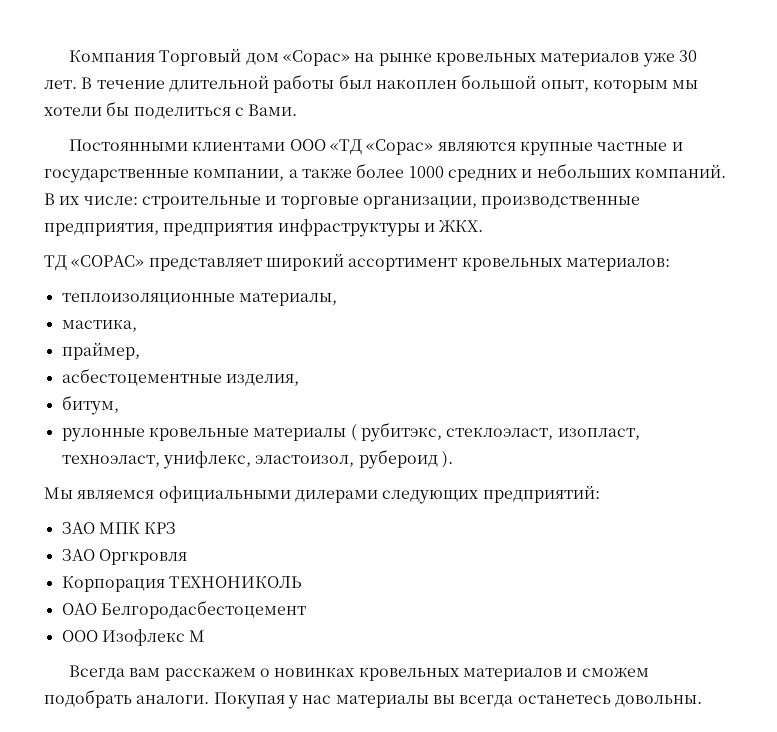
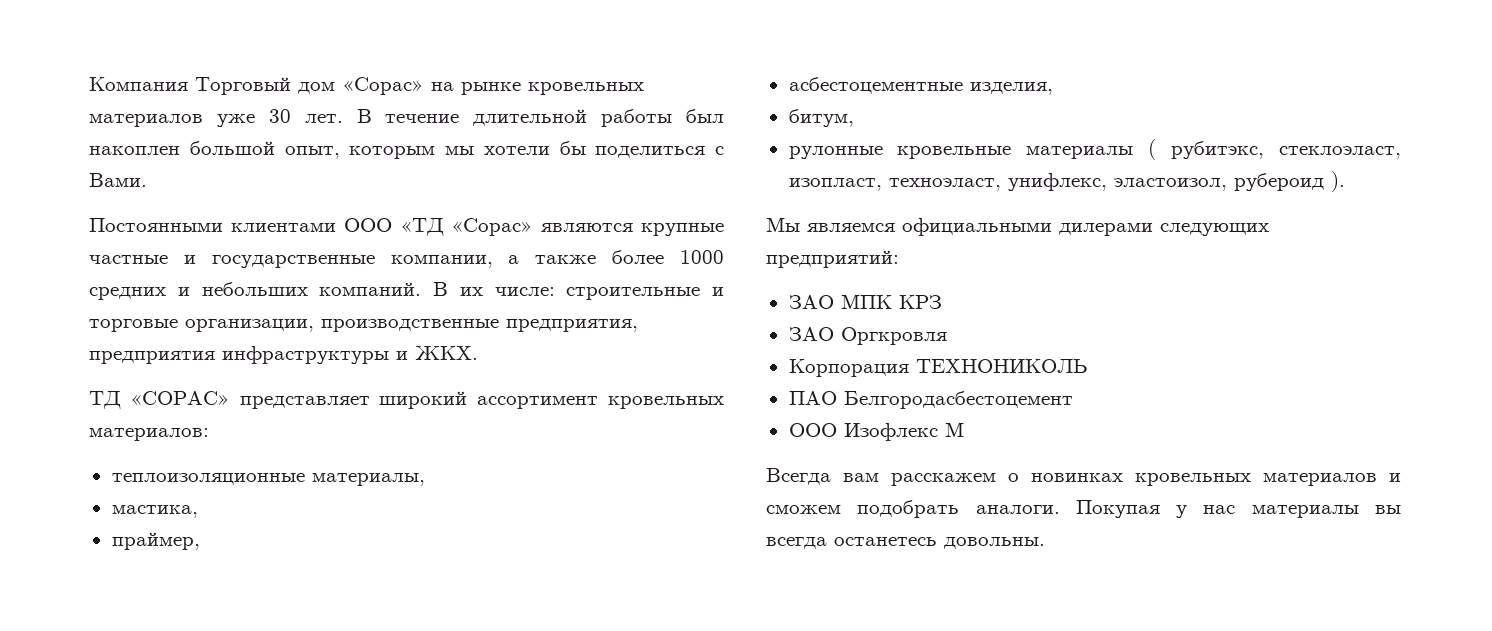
- ОАО Белгородасбестоцемент
+ ПАО Белгородасбестоцемент

